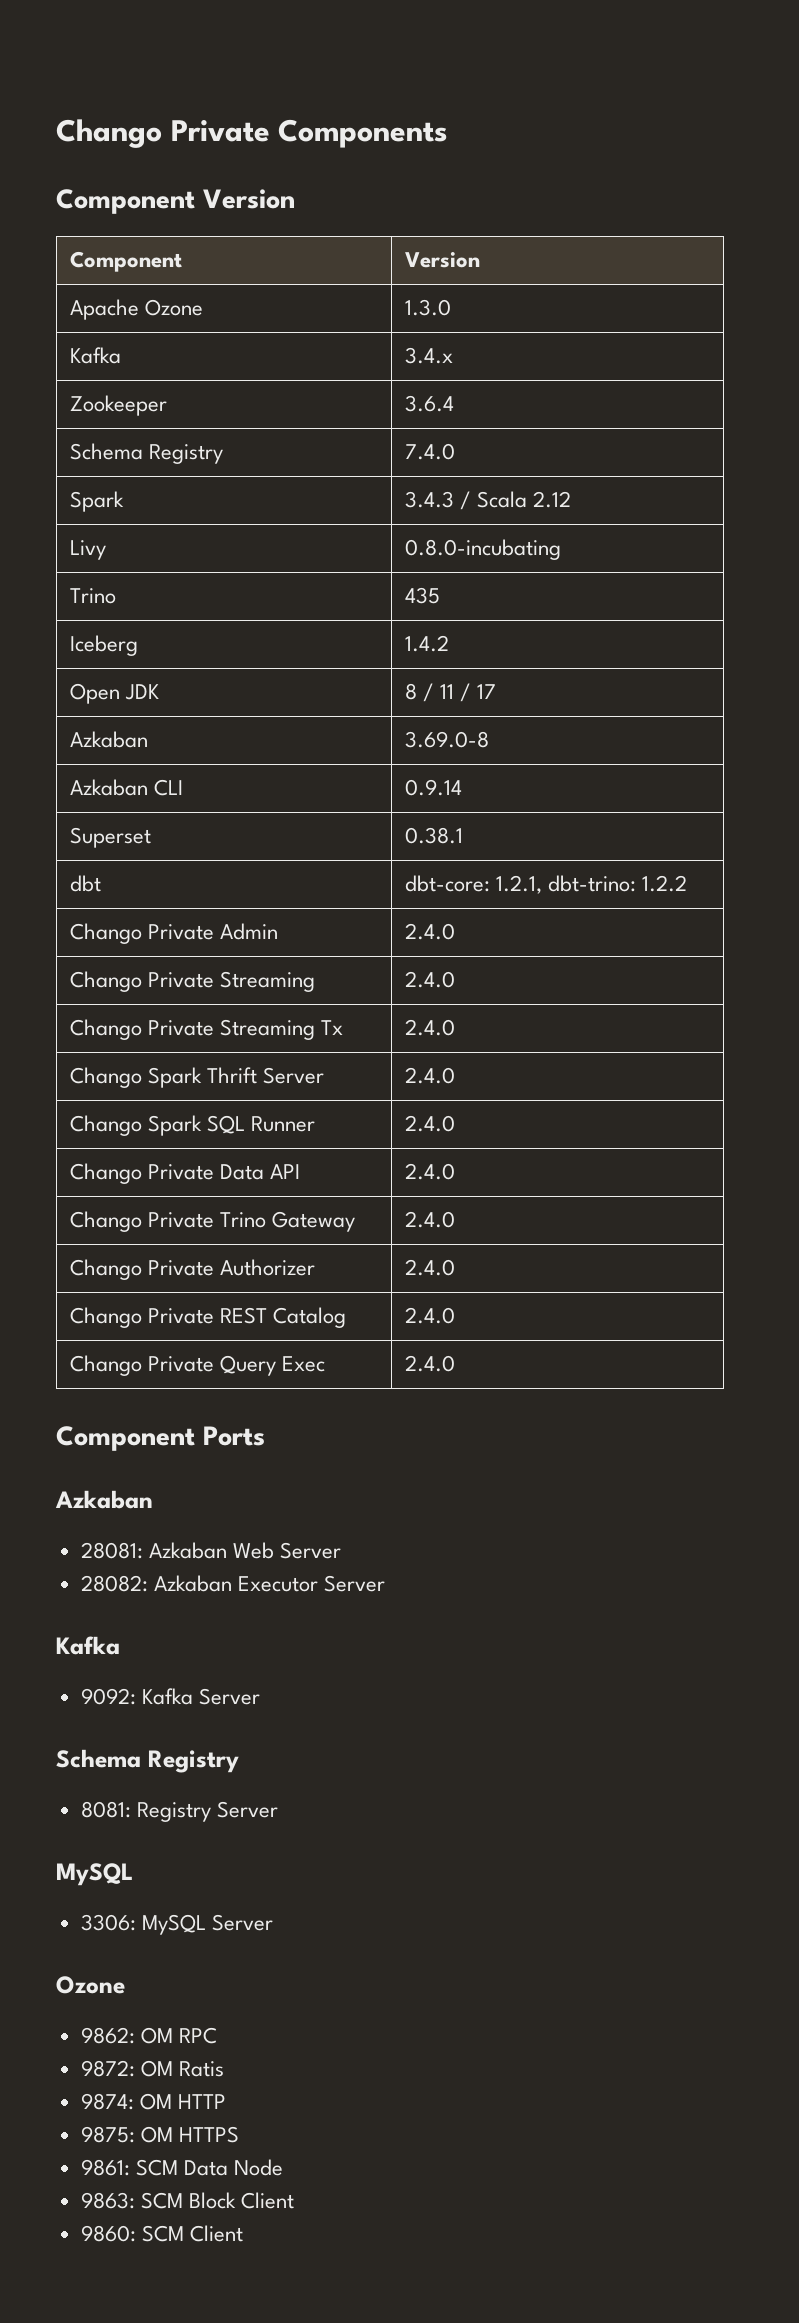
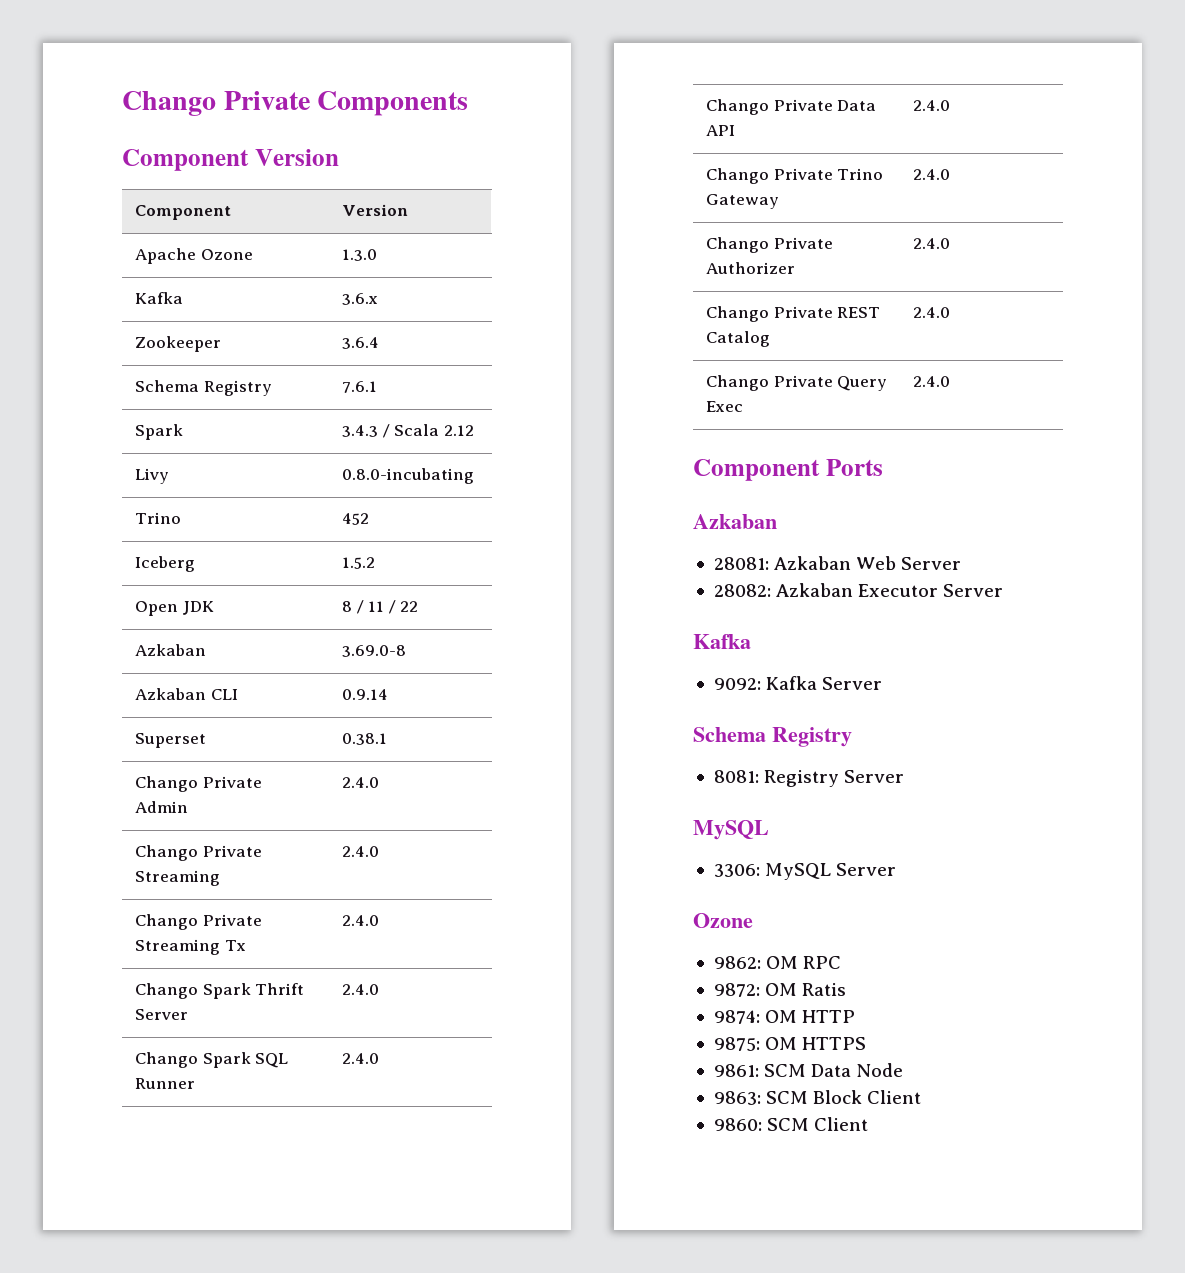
- Kafka | 3.4.x
+ Kafka | 3.6.x
- Schema Registry | 7.4.0
+ Schema Registry | 7.6.1
- Trino | 435
+ Trino | 452
- Iceberg | 1.4.2
+ Iceberg | 1.5.2
- Open JDK | 8 / 11 / 17
+ Open JDK | 8 / 11 / 22
- dbt | dbt-core: 1.2.1, dbt-trino: 1.2.2

